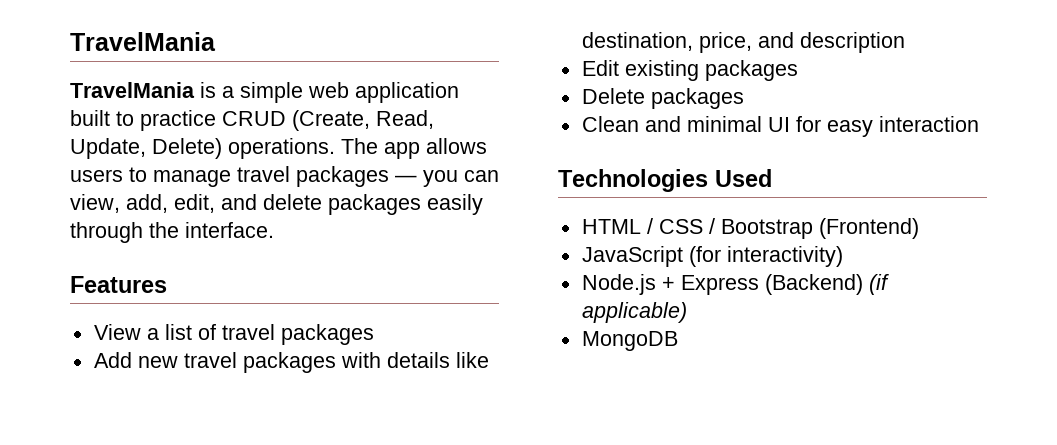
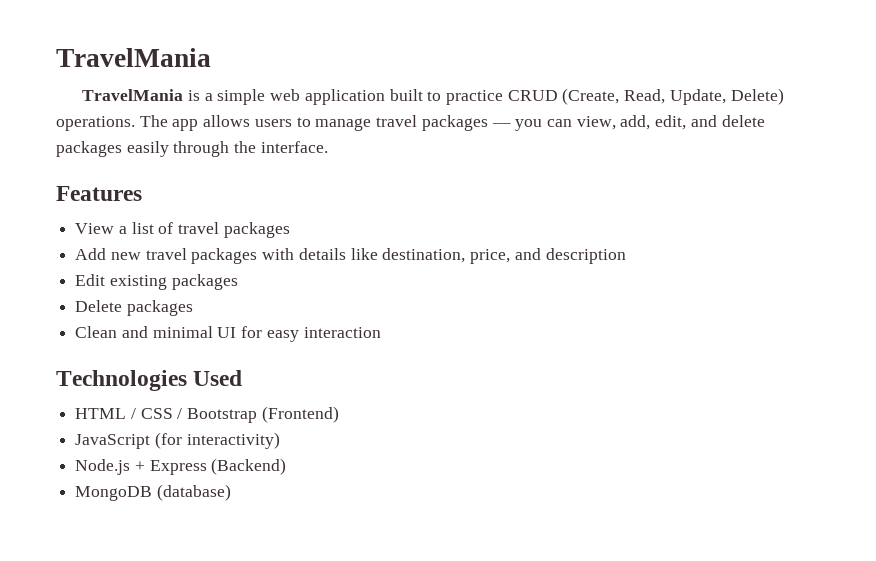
- Node.js + Express (Backend) (if applicable)
+ Node.js + Express (Backend)
- MongoDB
+ MongoDB (database)

